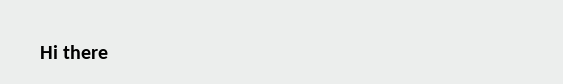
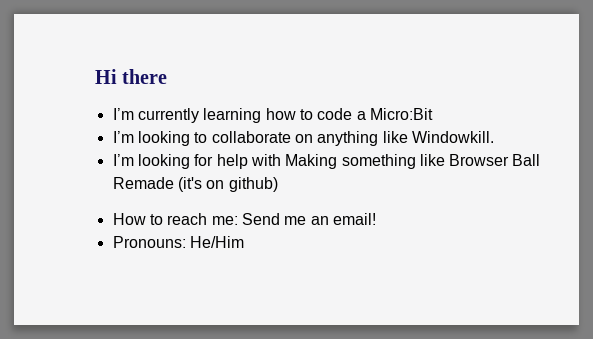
+ I’m currently learning how to code a Micro:Bit
+ I’m looking to collaborate on anything like Windowkill.
+ I’m looking for help with Making something like Browser Ball Remade (it's on github)
+ How to reach me: Send me an email!
+ Pronouns: He/Him

